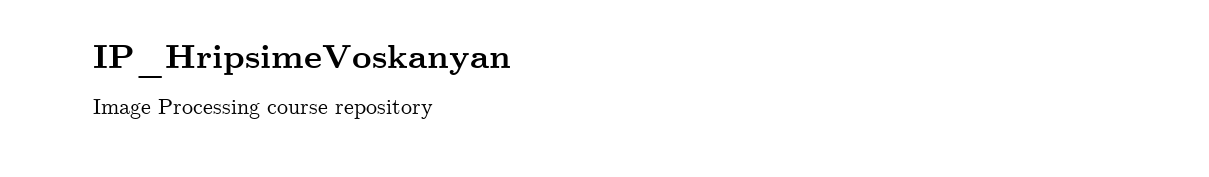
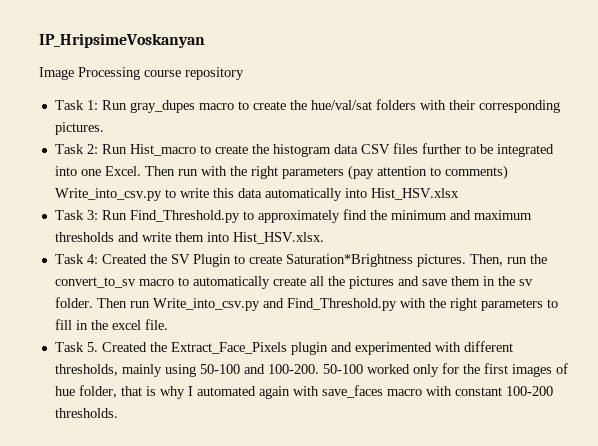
+ Task 1: Run gray_dupes macro to create the hue/val/sat folders with their corresponding pictures.
+ Task 2: Run Hist_macro to create the histogram data CSV files further to be integrated into one Excel. Then run with the right parameters (pay attention to comments) Write_into_csv.py to write this data automatically into Hist_HSV.xlsx
+ Task 3: Run Find_Threshold.py to approximately find the minimum and maximum thresholds and write them into Hist_HSV.xlsx.
+ Task 4: Created the SV Plugin to create Saturation*Brightness pictures. Then, run the convert_to_sv macro to automatically create all the pictures and save them in the sv folder. Then run Write_into_csv.py and Find_Threshold.py with the right parameters to fill in the excel file.
+ Task 5. Created the Extract_Face_Pixels plugin and experimented with different thresholds, mainly using 50-100 and 100-200. 50-100 worked only for the first images of hue folder, that is why I automated again with save_faces macro with constant 100-200 thresholds.

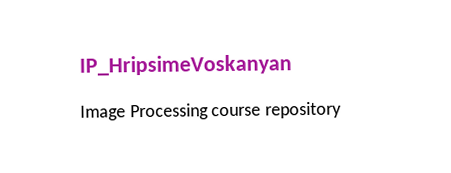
- Task 1: Run gray_dupes macro to create the hue/val/sat folders with their corresponding pictures.
- Task 2: Run Hist_macro to create the histogram data CSV files further to be integrated into one Excel. Then run with the right parameters (pay attention to comments) Write_into_csv.py to write this data automatically into Hist_HSV.xlsx
- Task 3: Run Find_Threshold.py to approximately find the minimum and maximum thresholds and write them into Hist_HSV.xlsx.
- Task 4: Created the SV Plugin to create Saturation*Brightness pictures. Then, run the convert_to_sv macro to automatically create all the pictures and save them in the sv folder. Then run Write_into_csv.py and Find_Threshold.py with the right parameters to fill in the excel file.
- Task 5. Created the Extract_Face_Pixels plugin and experimented with different thresholds, mainly using 50-100 and 100-200. 50-100 worked only for the first images of hue folder, that is why I automated again with save_faces macro with constant 100-200 thresholds.

